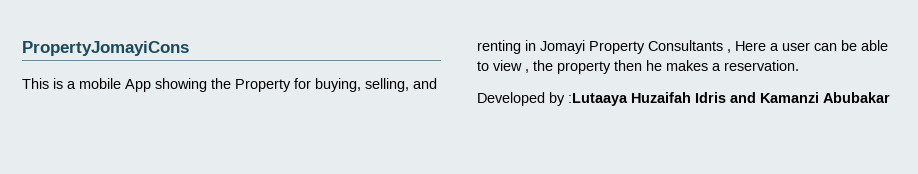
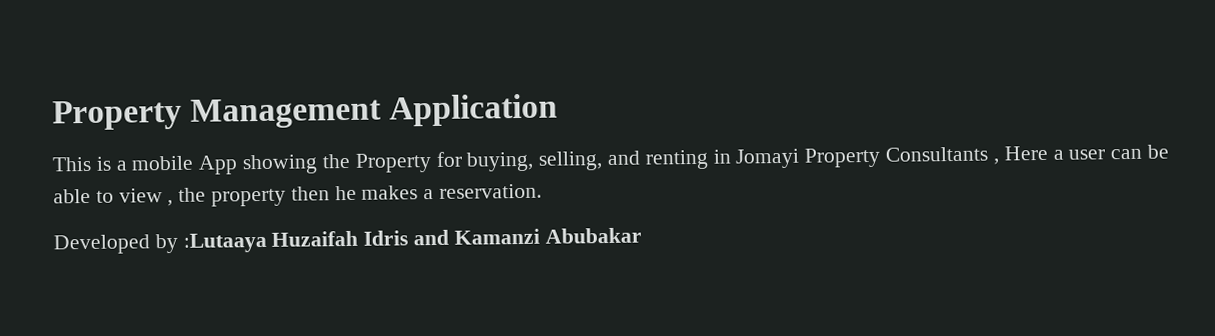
- PropertyJomayiCons
+ Property Management Application

